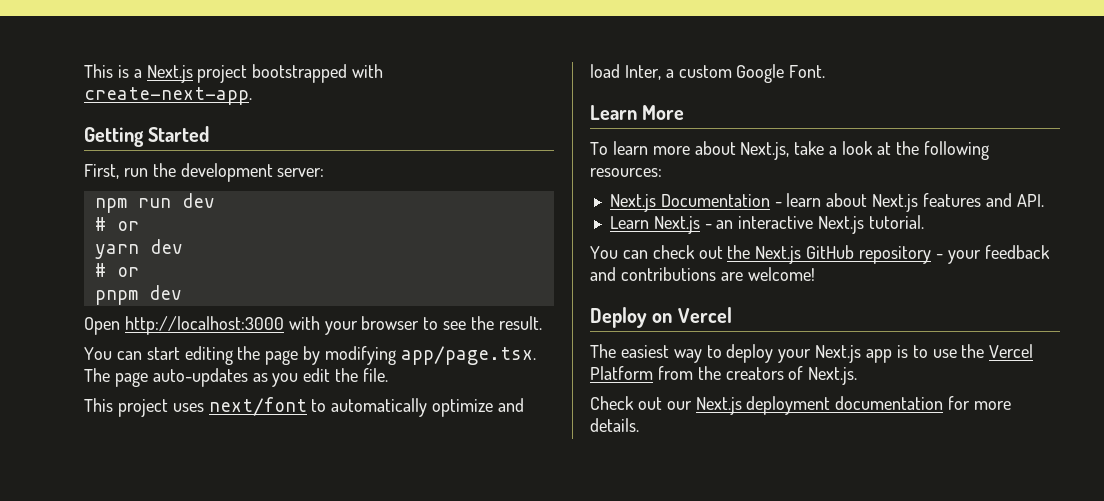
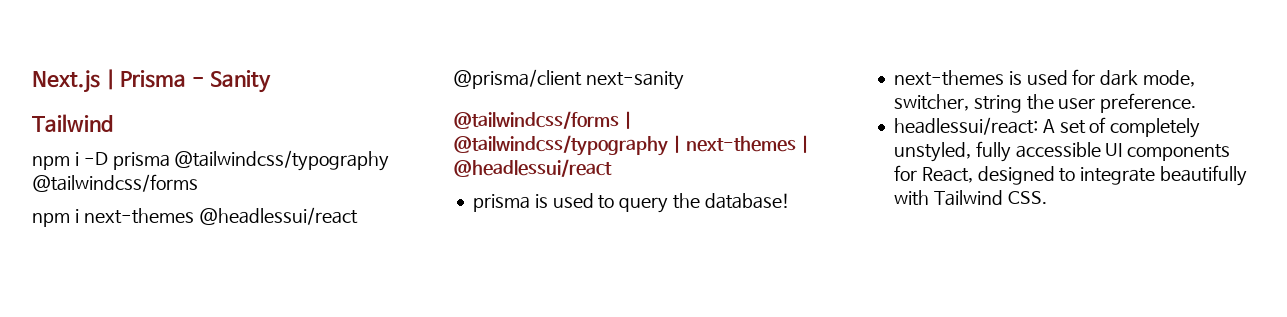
- This is a Next.js project bootstrapped with create-next-app.
- Getting Started
- First, run the development server:
- npm run dev
- # or
- yarn dev
- # or
- pnpm dev
- Open http://localhost:3000 with your browser to see the result.
- You can start editing the page by modifying app/page.tsx. The page auto-updates as you edit the file.
- This project uses next/font to automatically optimize and load Inter, a custom Google Font.
- Learn More
- To learn more about Next.js, take a look at the following resources:
- Next.js Documentation - learn about Next.js features and API.
- Learn Next.js - an interactive Next.js tutorial.
- You can check out the Next.js GitHub repository - your feedback and contributions are welcome!
- Deploy on Vercel
- The easiest way to deploy your Next.js app is to use the Vercel Platform from the creators of Next.js.
- Check out our Next.js deployment documentation for more details.
+ Next.js | Prisma - Sanity
+ Tailwind
+ npm i -D prisma @tailwindcss/typography @tailwindcss/forms
+ npm i next-themes @headlessui/react @prisma/client next-sanity
+ @tailwindcss/forms | @tailwindcss/typography | next-themes | @headlessui/react
+ prisma is used to query the database!
+ next-themes is used for dark mode, switcher, string the user preference.
+ headlessui/react: A set of completely unstyled, fully accessible UI components for React, designed to integrate beautifully with Tailwind CSS.

